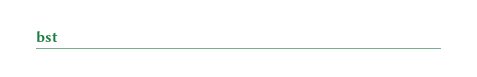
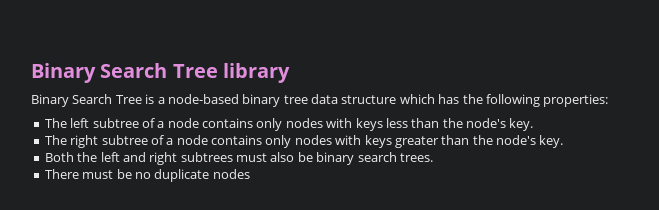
- bst
+ Binary Search Tree library
+ Binary Search Tree is a node-based binary tree data structure which has the following properties:
+ The left subtree of a node contains only nodes with keys less than the node's key.
+ The right subtree of a node contains only nodes with keys greater than the node's key.
+ Both the left and right subtrees must also be binary search trees.
+ There must be no duplicate nodes

